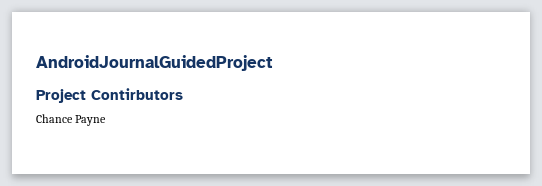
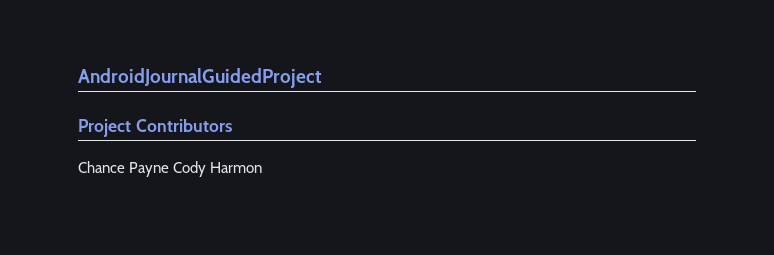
- Project Contirbutors
+ Project Contributors
- Chance Payne
+ Chance Payne Cody Harmon

